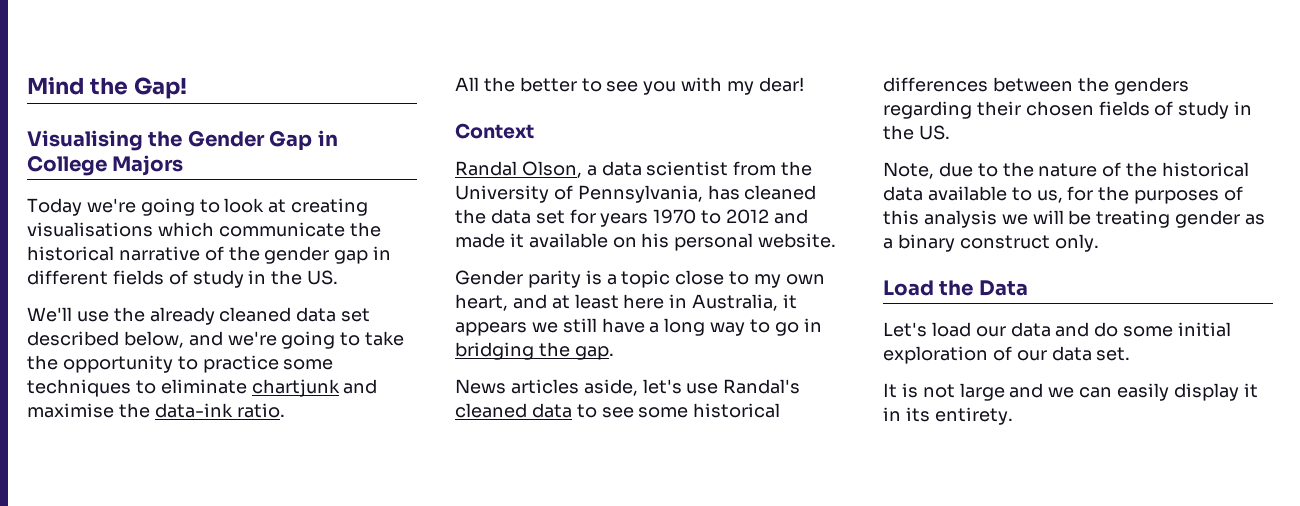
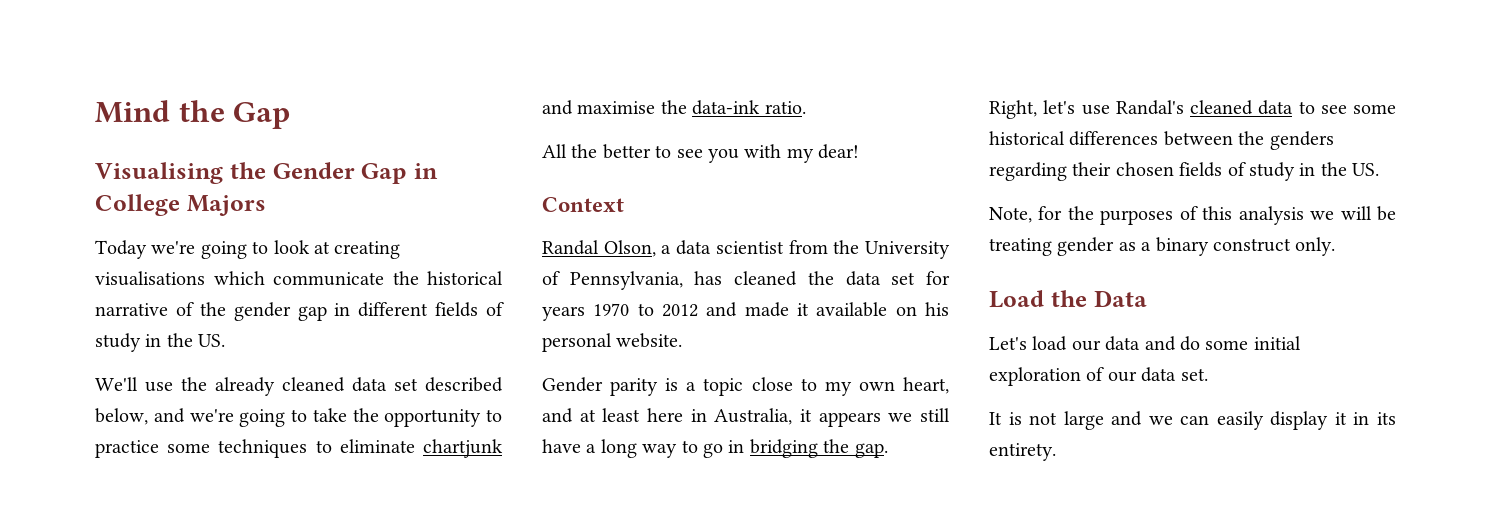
- Mind the Gap!
+ Mind the Gap
- News articles aside, let's use Randal's cleaned data to see some historical differences between the genders regarding their chosen fields of study in the US.
+ Right, let's use Randal's cleaned data to see some historical differences between the genders regarding their chosen fields of study in the US.
- Note, due to the nature of the historical data available to us, for the purposes of this analysis we will be treating gender as a binary construct only.
+ Note, for the purposes of this analysis we will be treating gender as a binary construct only.

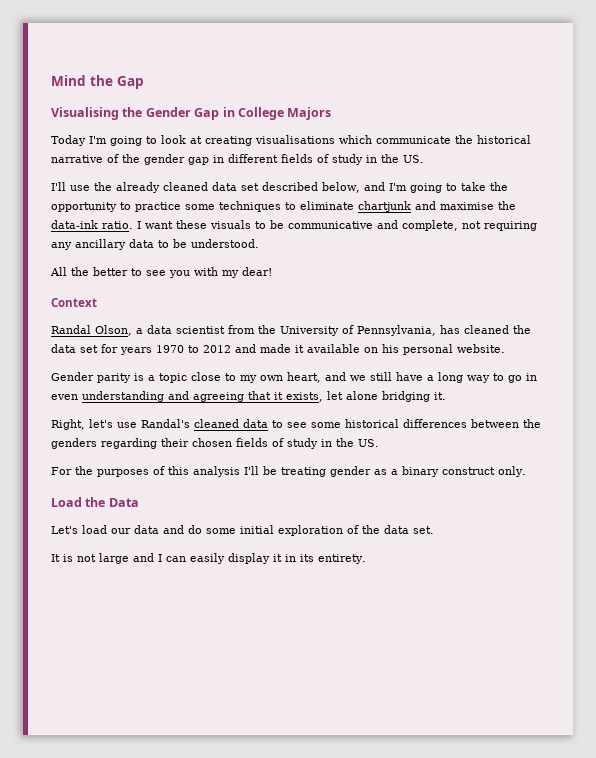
- Today we're going to look at creating visualisations which communicate the historical narrative of the gender gap in different fields of study in the US.
+ Today I'm going to look at creating visualisations which communicate the historical narrative of the gender gap in different fields of study in the US.
- We'll use the already cleaned data set described below, and we're going to take the opportunity to practice some techniques to eliminate chartjunk and maximise the data-ink ratio.
+ I'll use the already cleaned data set described below, and I'm going to take the opportunity to practice some techniques to eliminate chartjunk and maximise the data-ink ratio. I want these visuals to be communicative and complete, not requiring any ancillary data to be understood.
- Gender parity is a topic close to my own heart, and at least here in Australia, it appears we still have a long way to go in bridging the gap.
+ Gender parity is a topic close to my own heart, and we still have a long way to go in even understanding and agreeing that it exists, let alone bridging it.
- Note, for the purposes of this analysis we will be treating gender as a binary construct only.
+ For the purposes of this analysis I'll be treating gender as a binary construct only.
- Let's load our data and do some initial exploration of our data set.
+ Let's load our data and do some initial exploration of the data set.
- It is not large and we can easily display it in its entirety.
+ It is not large and I can easily display it in its entirety.

